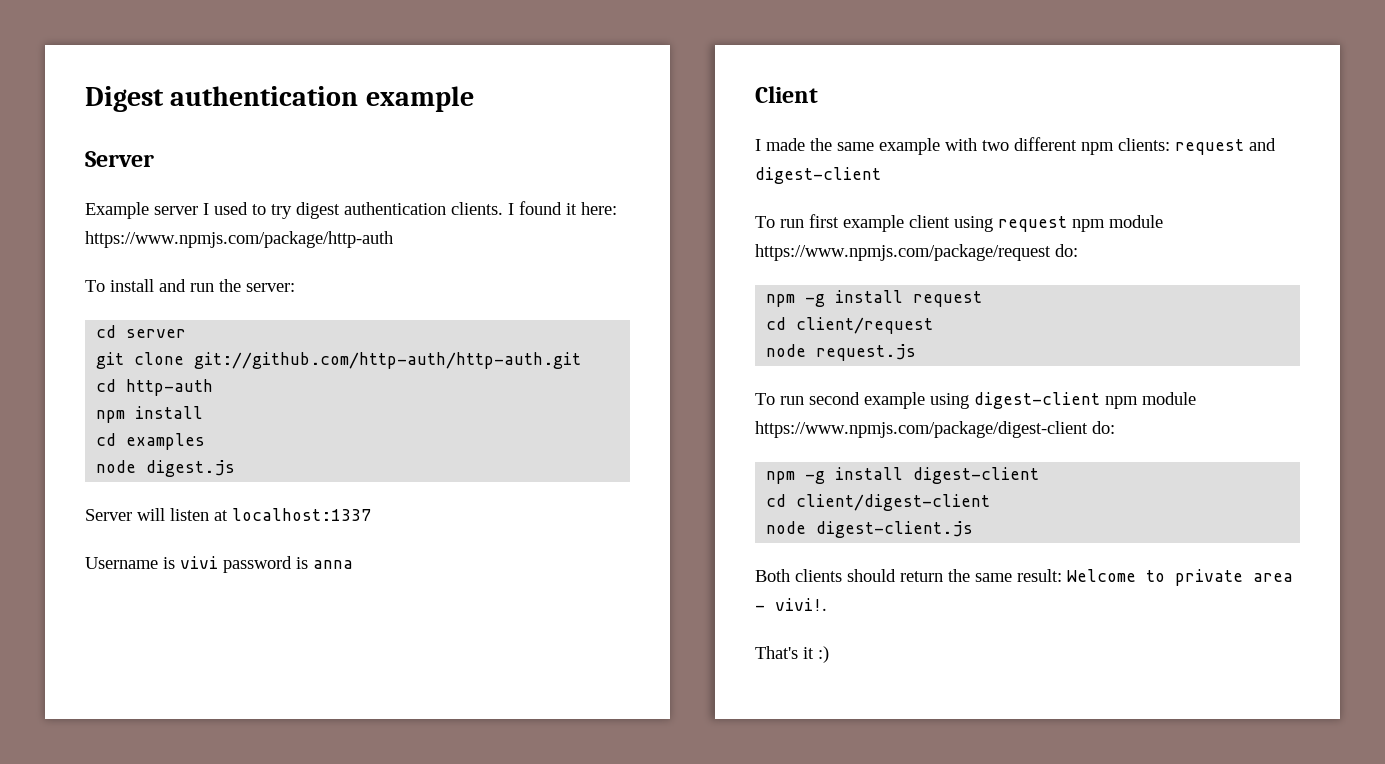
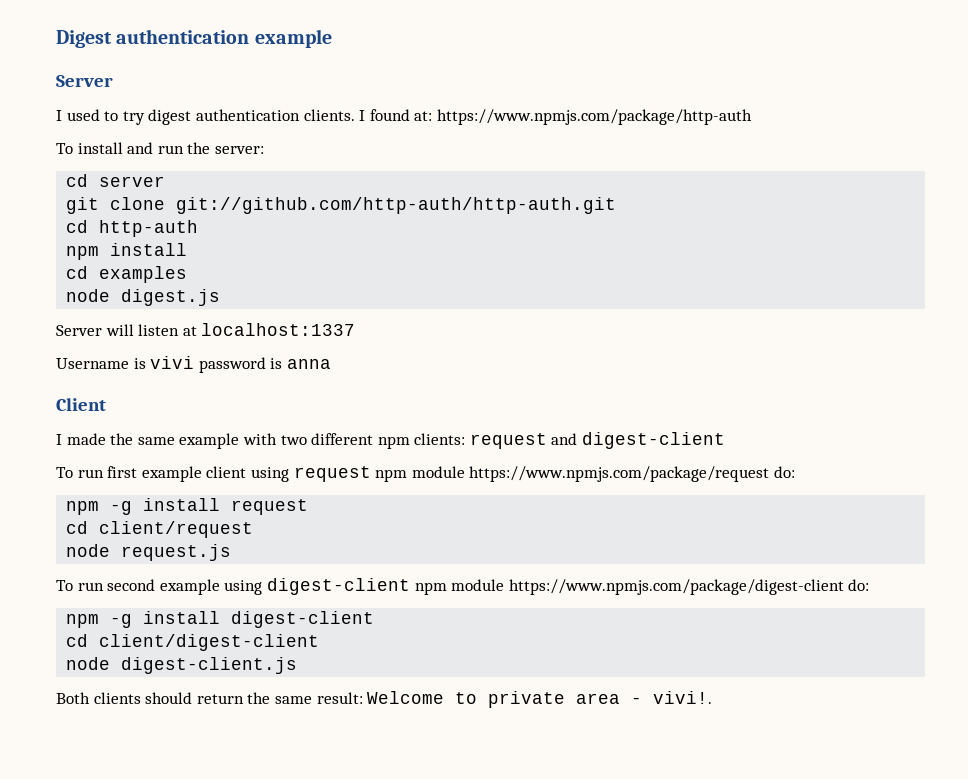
- Example server I used to try digest authentication clients.
+ I used to try digest authentication clients.
- I found it here: https://www.npmjs.com/package/http-auth
+ I found at: https://www.npmjs.com/package/http-auth
- That's it :)

